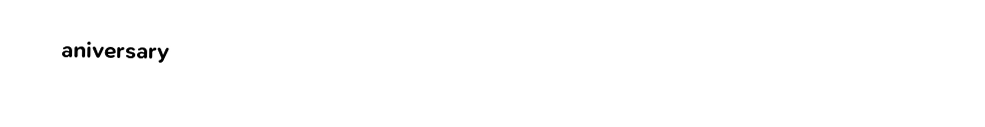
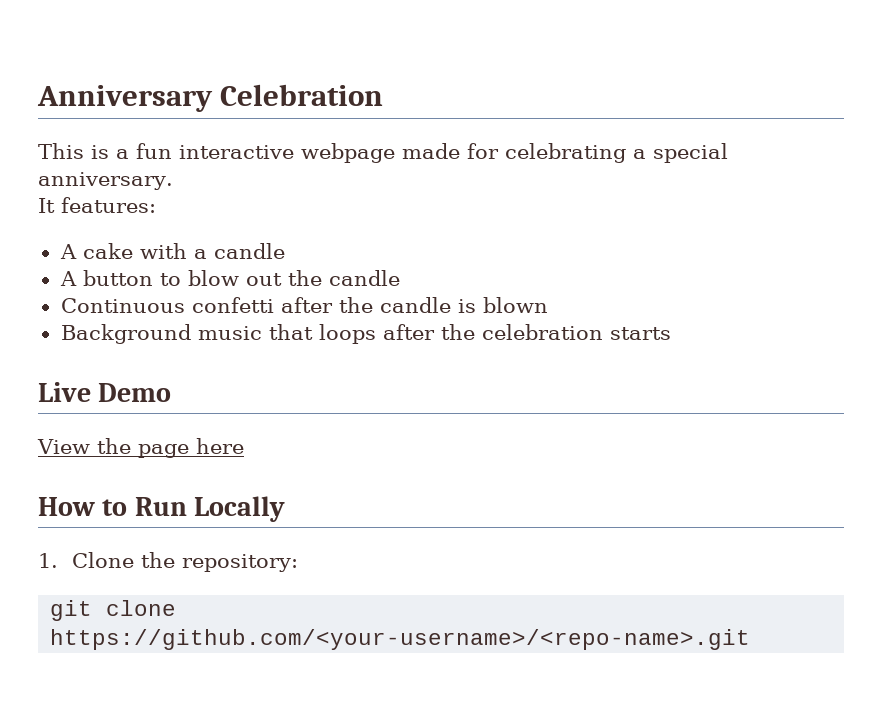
- aniversary
+ Anniversary Celebration
+ This is a fun interactive webpage made for celebrating a special anniversary.
+ It features:
+ A cake with a candle
+ A button to blow out the candle
+ Continuous confetti after the candle is blown
+ Background music that loops after the celebration starts
+ Live Demo
+ View the page here
+ How to Run Locally
+ 1. Clone the repository:
+ git clone https://github.com/<your-username>/<repo-name>.git

